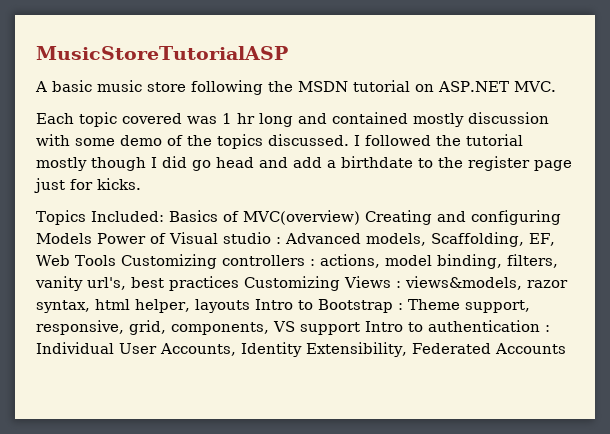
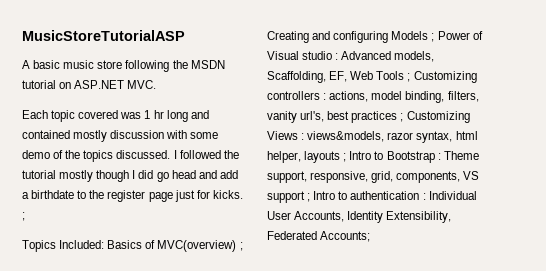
- I followed the tutorial mostly though I did go head and add a birthdate to the register page just for kicks.
+ I followed the tutorial mostly though I did go head and add a birthdate to the register page just for kicks. ;
- Basics of MVC(overview) Creating and configuring Models Power of Visual studio :
+ Basics of MVC(overview) ; Creating and configuring Models ; Power of Visual studio :
- Advanced models, Scaffolding, EF, Web Tools Customizing controllers :
+ Advanced models, Scaffolding, EF, Web Tools ; Customizing controllers :
- actions, model binding, filters, vanity url's, best practices Customizing Views :
+ actions, model binding, filters, vanity url's, best practices ; Customizing Views :
- views&models, razor syntax, html helper, layouts Intro to Bootstrap :
+ views&models, razor syntax, html helper, layouts ; Intro to Bootstrap :
- Theme support, responsive, grid, components, VS support Intro to authentication :
+ Theme support, responsive, grid, components, VS support ; Intro to authentication :
- Individual User Accounts, Identity Extensibility, Federated Accounts
+ Individual User Accounts, Identity Extensibility, Federated Accounts;

